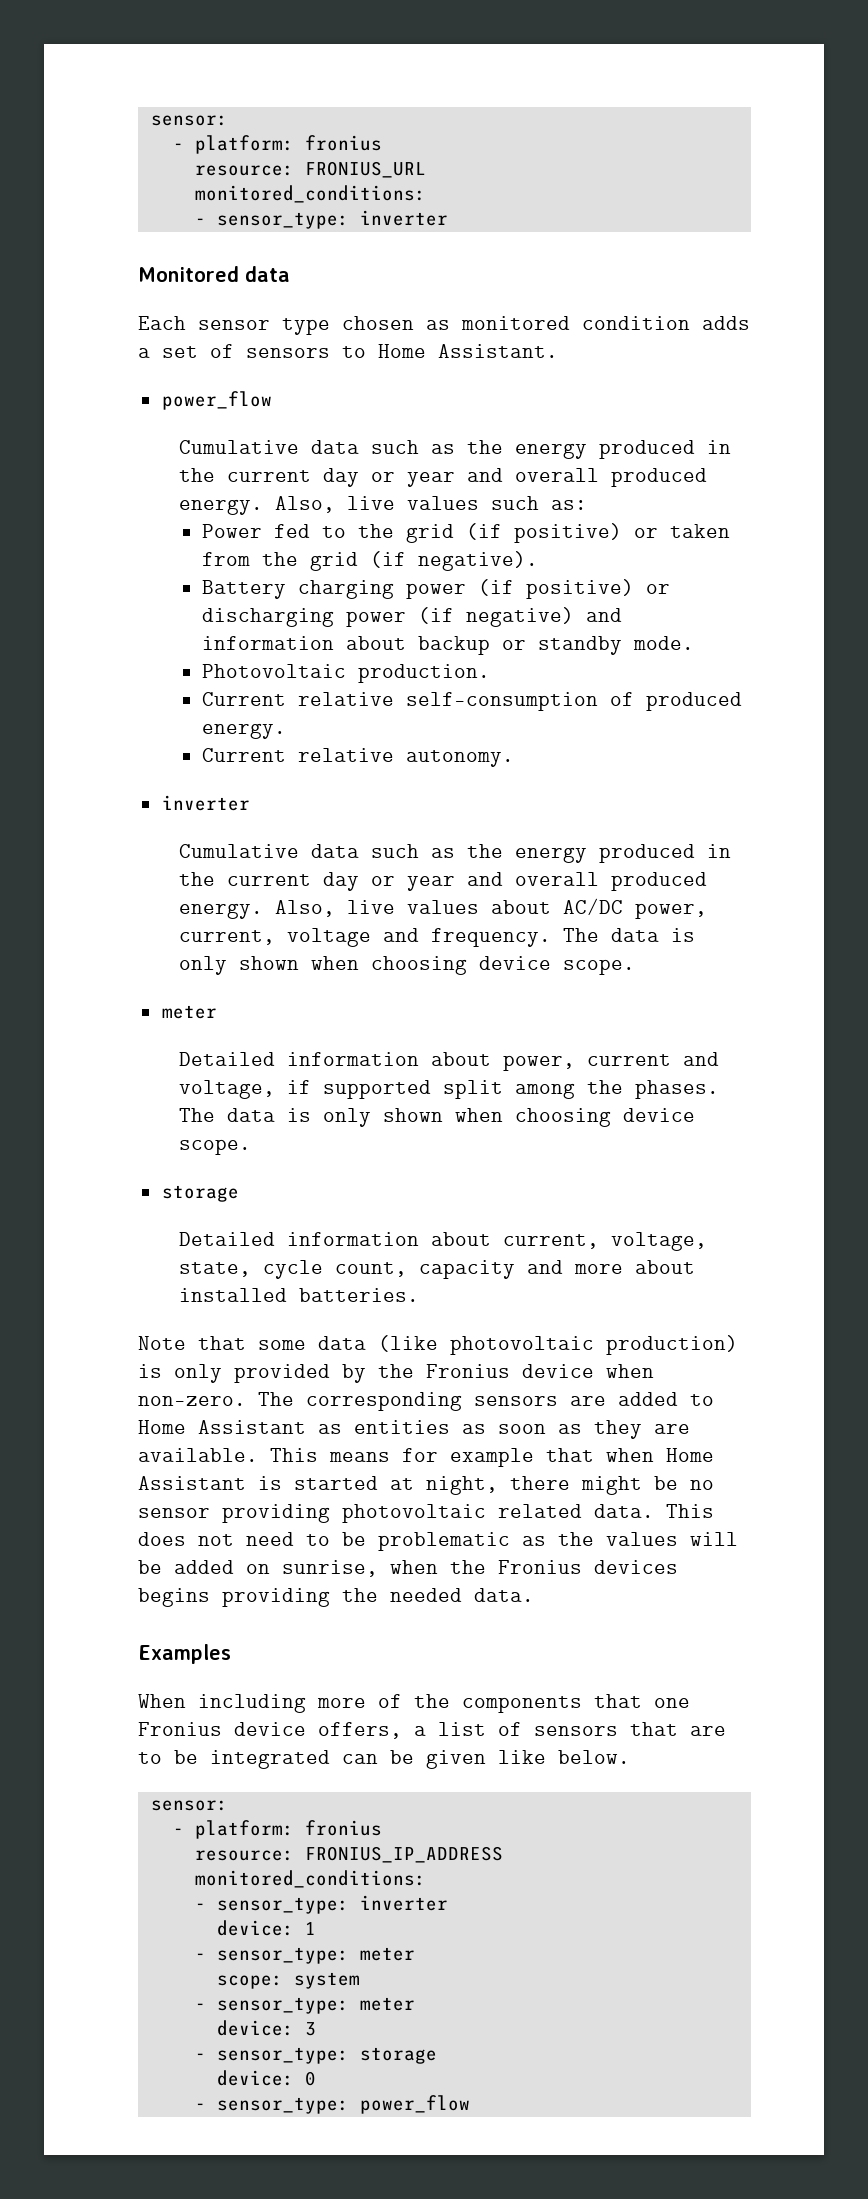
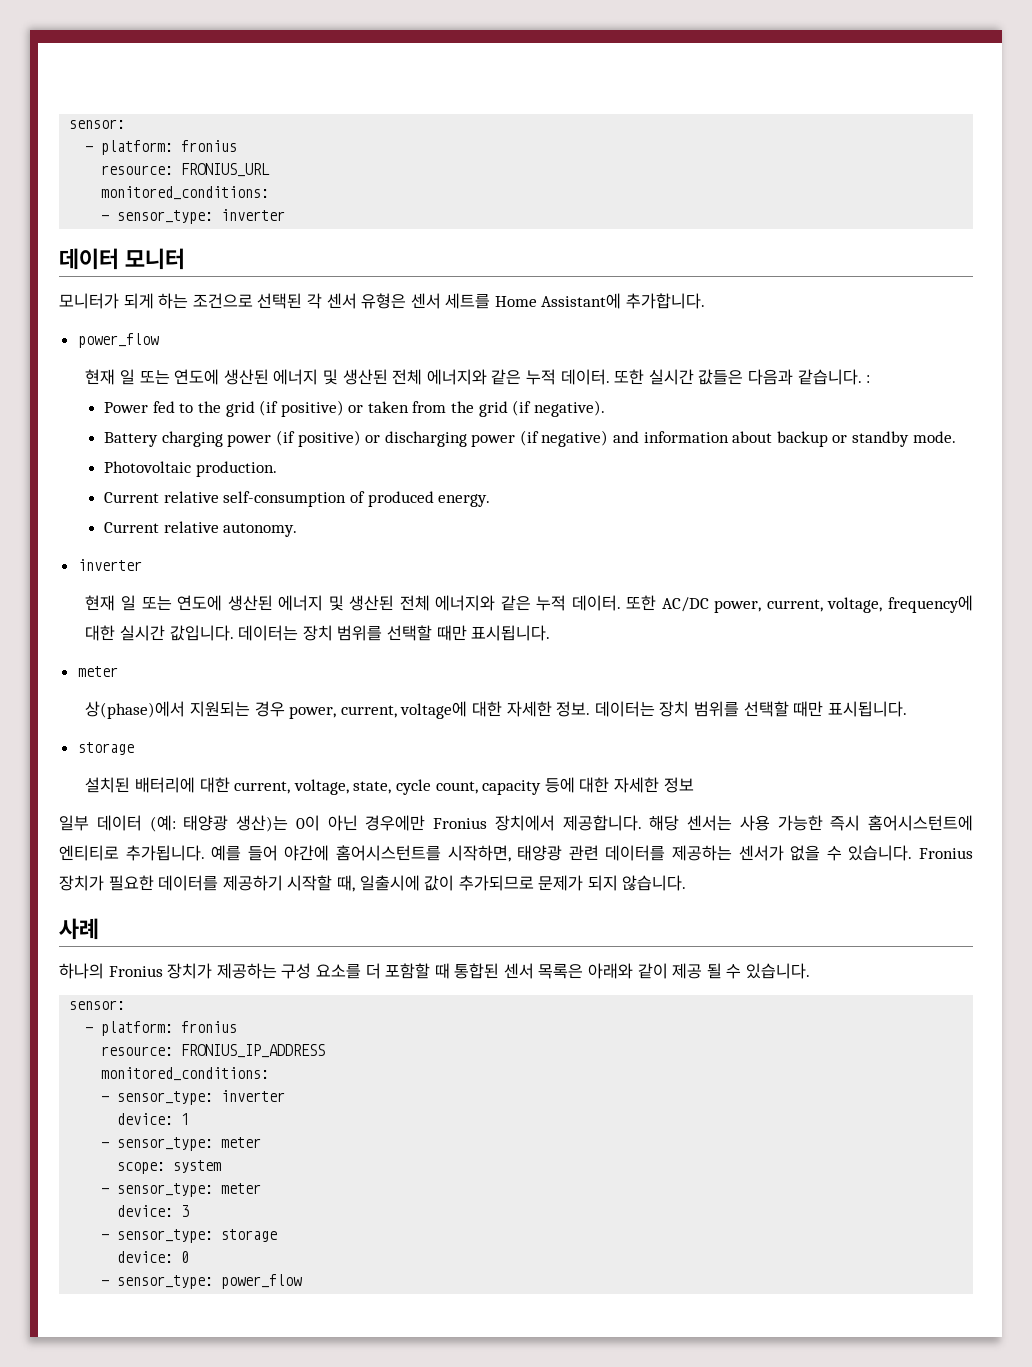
- Monitored data
- Each sensor type chosen as monitored condition adds a set of sensors to Home Assistant.
+ 데이터 모니터
+ 모니터가 되게 하는 조건으로 선택된 각 센서 유형은 센서 세트를 Home Assistant에 추가합니다.
  power_flow
- Cumulative data such as the energy produced in the current day or year and overall produced energy. Also, live values such as:
+ 현재 일 또는 연도에 생산된 에너지 및 생산된 전체 에너지와 같은 누적 데이터. 또한 실시간 값들은 다음과 같습니다. :
- Cumulative data such as the energy produced in the current day or year and overall produced energy. Also, live values about AC/DC power, current, voltage and frequency. The data is only shown when choosing device scope.
+ 현재 일 또는 연도에 생산된 에너지 및 생산된 전체 에너지와 같은 누적 데이터. 또한 AC/DC power, current, voltage, frequency에 대한 실시간 값입니다. 데이터는 장치 범위를 선택할 때만 표시됩니다.
  meter
- Detailed information about power, current and voltage, if supported split among the phases. The data is only shown when choosing device scope.
+ 상(phase)에서 지원되는 경우 power, current, voltage에 대한 자세한 정보. 데이터는 장치 범위를 선택할 때만 표시됩니다.
  storage
- Detailed information about current, voltage, state, cycle count, capacity and more about installed batteries.
- Note that some data (like photovoltaic production) is only provided by the Fronius device when non-zero. The corresponding sensors are added to Home Assistant as entities as soon as they are available. This means for example that when Home Assistant is started at night, there might be no sensor providing photovoltaic related data. This does not need to be problematic as the values will be added on sunrise, when the Fronius devices begins providing the needed data.
- Examples
- When including more of the components that one Fronius device offers, a list of sensors that are to be integrated can be given like below.
+ 설치된 배터리에 대한 current, voltage, state, cycle count, capacity 등에 대한 자세한 정보
+ 일부 데이터 (예: 태양광 생산)는 0이 아닌 경우에만 Fronius 장치에서 제공합니다. 해당 센서는 사용 가능한 즉시 홈어시스턴트에 엔티티로 추가됩니다. 예를 들어 야간에 홈어시스턴트를 시작하면, 태양광 관련 데이터를 제공하는 센서가 없을 수 있습니다. Fronius 장치가 필요한 데이터를 제공하기 시작할 때, 일출시에 값이 추가되므로 문제가 되지 않습니다.
+ 사례
+ 하나의 Fronius 장치가 제공하는 구성 요소를 더 포함할 때 통합된 센서 목록은 아래와 같이 제공 될 수 있습니다.

